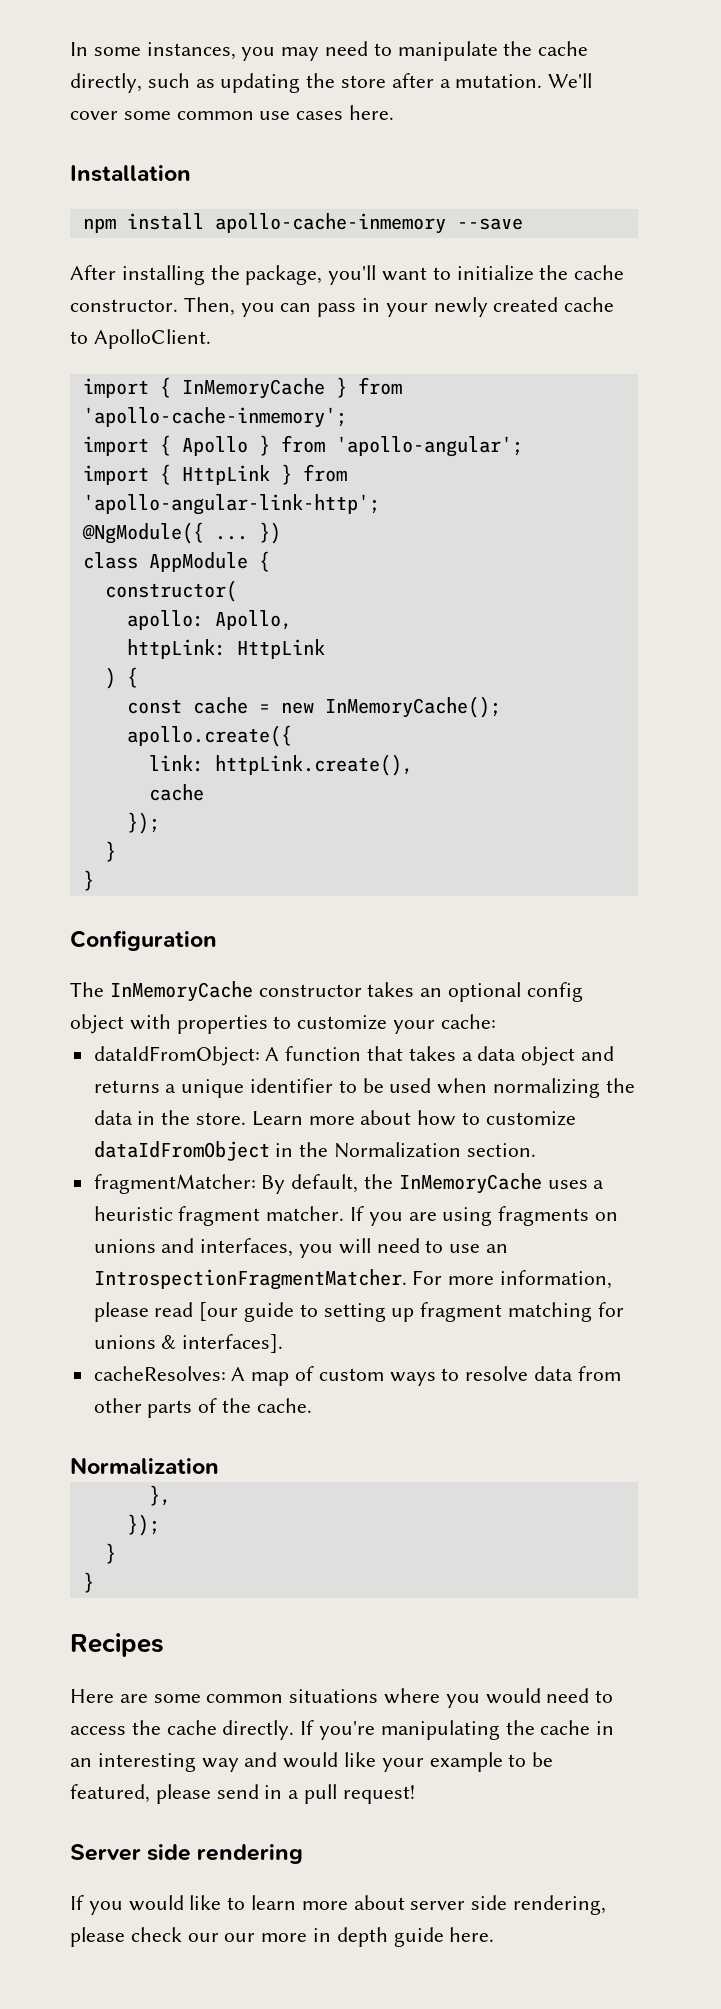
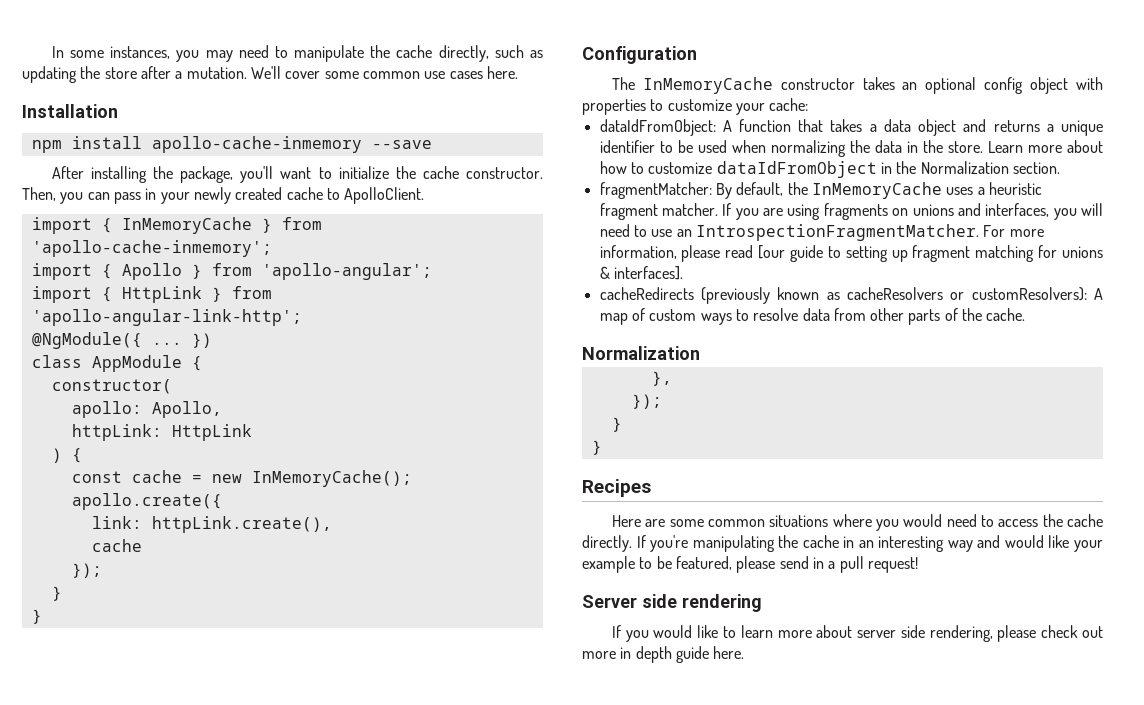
- cacheResolves: A map of custom ways to resolve data from other parts of the cache.
+ cacheRedirects (previously known as cacheResolvers or customResolvers): A map of custom ways to resolve data from other parts of the cache.
- If you would like to learn more about server side rendering, please check our our more in depth guide here.
+ If you would like to learn more about server side rendering, please check out more in depth guide here.

